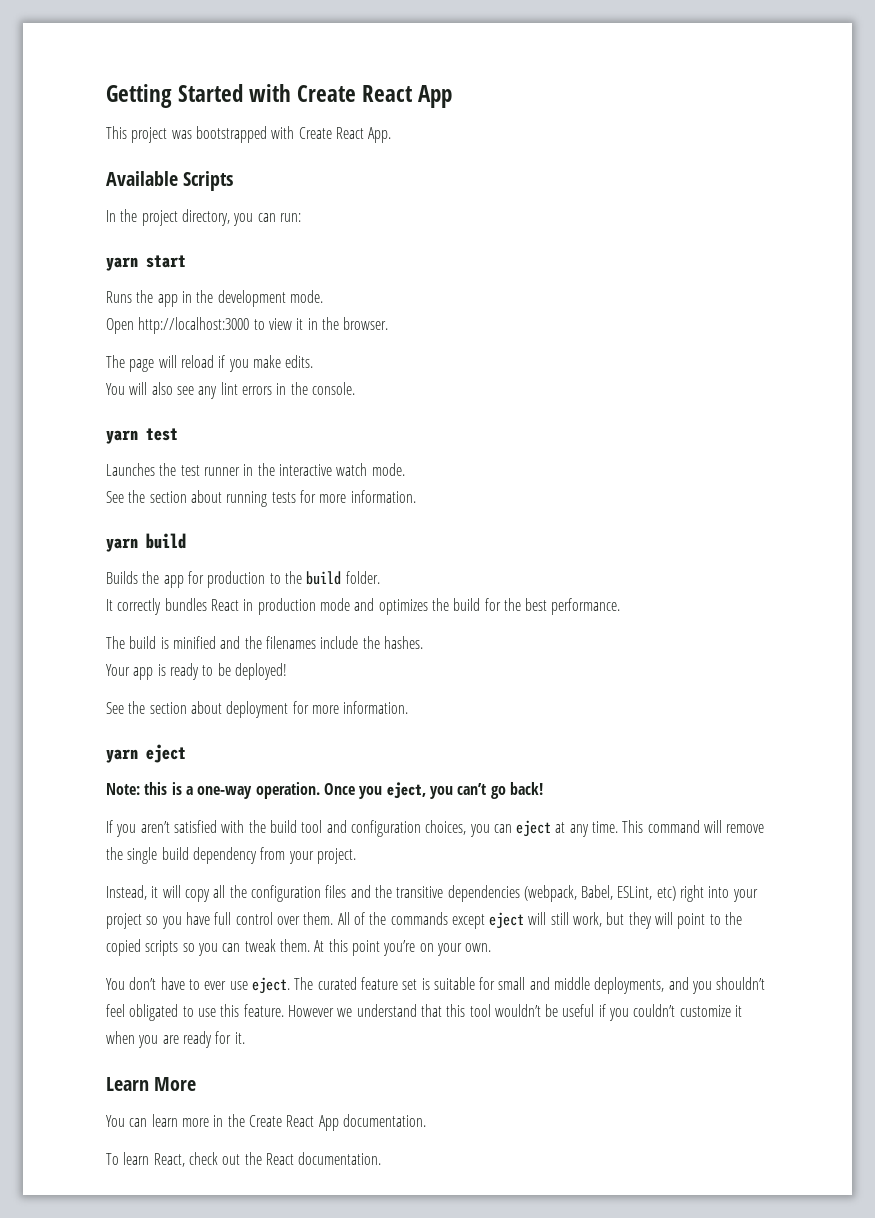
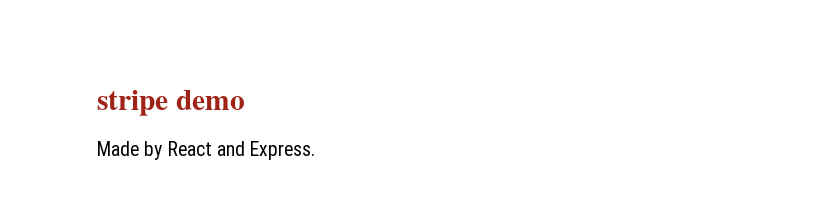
- Getting Started with Create React App
- This project was bootstrapped with Create React App.
- Available Scripts
- In the project directory, you can run:
- yarn start
- Runs the app in the development mode.
- Open http://localhost:3000 to view it in the browser.
- The page will reload if you make edits.
- You will also see any lint errors in the console.
- yarn test
- Launches the test runner in the interactive watch mode.
- See the section about running tests for more information.
- yarn build
- Builds the app for production to the build folder.
- It correctly bundles React in production mode and optimizes the build for the best performance.
- The build is minified and the filenames include the hashes.
- Your app is ready to be deployed!
- See the section about deployment for more information.
- yarn eject
- Note: this is a one-way operation. Once you eject, you can’t go back!
- If you aren’t satisfied with the build tool and configuration choices, you can eject at any time. This command will remove the single build dependency from your project.
- Instead, it will copy all the configuration files and the transitive dependencies (webpack, Babel, ESLint, etc) right into your project so you have full control over them. All of the commands except eject will still work, but they will point to the copied scripts so you can tweak them. At this point you’re on your own.
- You don’t have to ever use eject. The curated feature set is suitable for small and middle deployments, and you shouldn’t feel obligated to use this feature. However we understand that this tool wouldn’t be useful if you couldn’t customize it when you are ready for it.
- Learn More
- You can learn more in the Create React App documentation.
- To learn React, check out the React documentation.
+ stripe demo
+ Made by React and Express.

